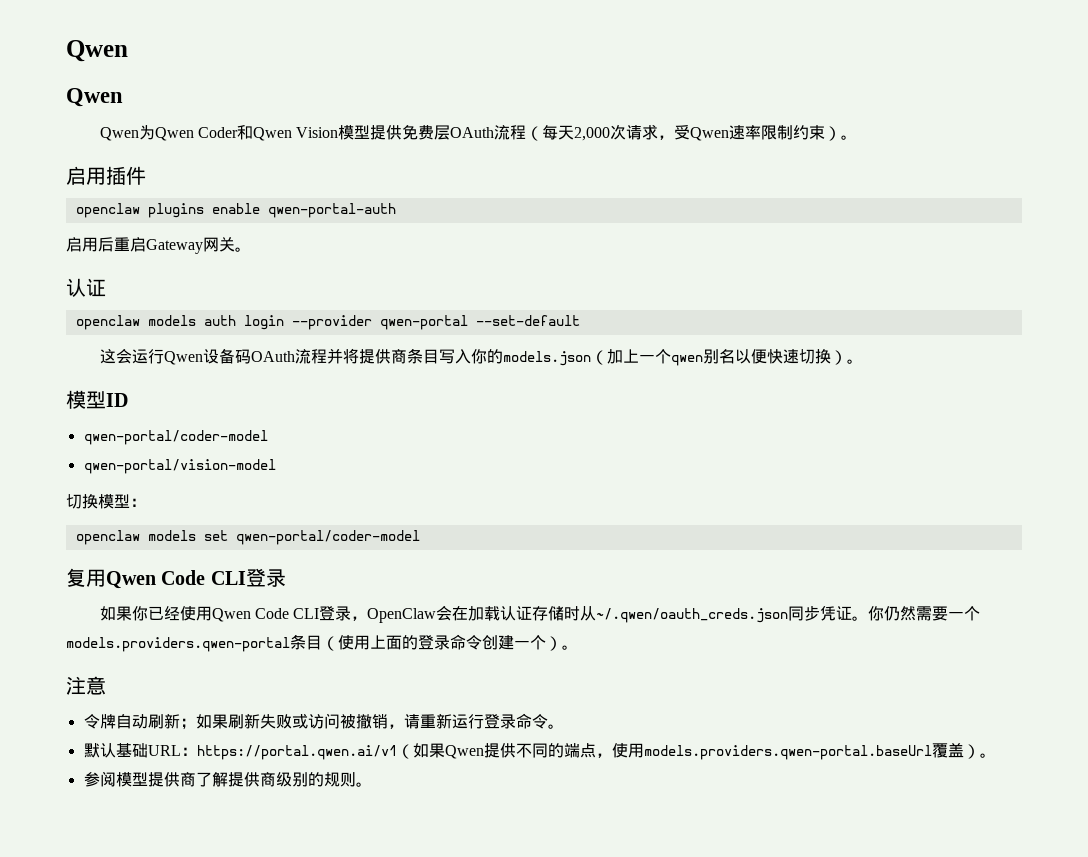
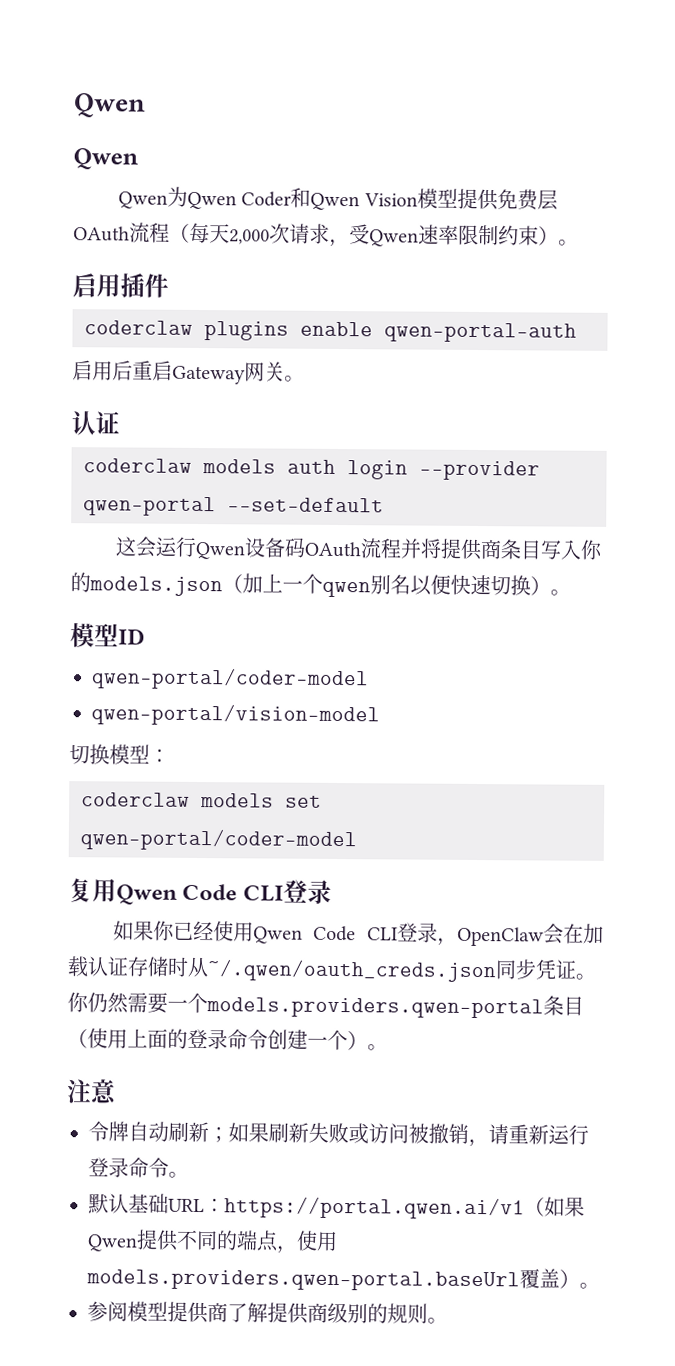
- openclaw plugins enable qwen-portal-auth
+ coderclaw plugins enable qwen-portal-auth
- openclaw models auth login --provider qwen-portal --set-default
+ coderclaw models auth login --provider qwen-portal --set-default
- openclaw models set qwen-portal/coder-model
+ coderclaw models set qwen-portal/coder-model

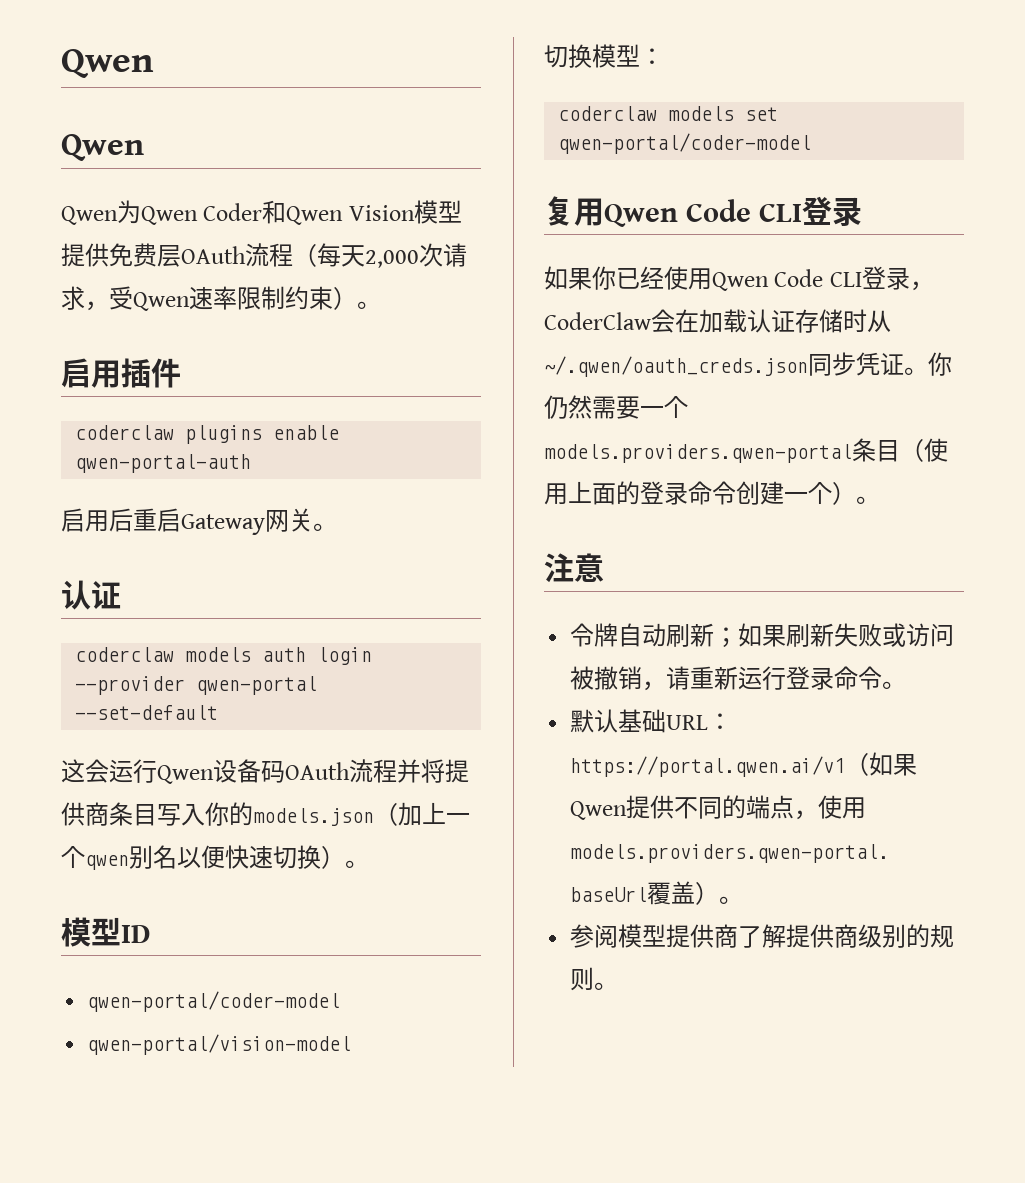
- 如果你已经使用Qwen Code CLI登录，OpenClaw会在加载认证存储时从~/.qwen/oauth_creds.json同步凭证。
+ 如果你已经使用Qwen Code CLI登录，CoderClaw会在加载认证存储时从~/.qwen/oauth_creds.json同步凭证。

